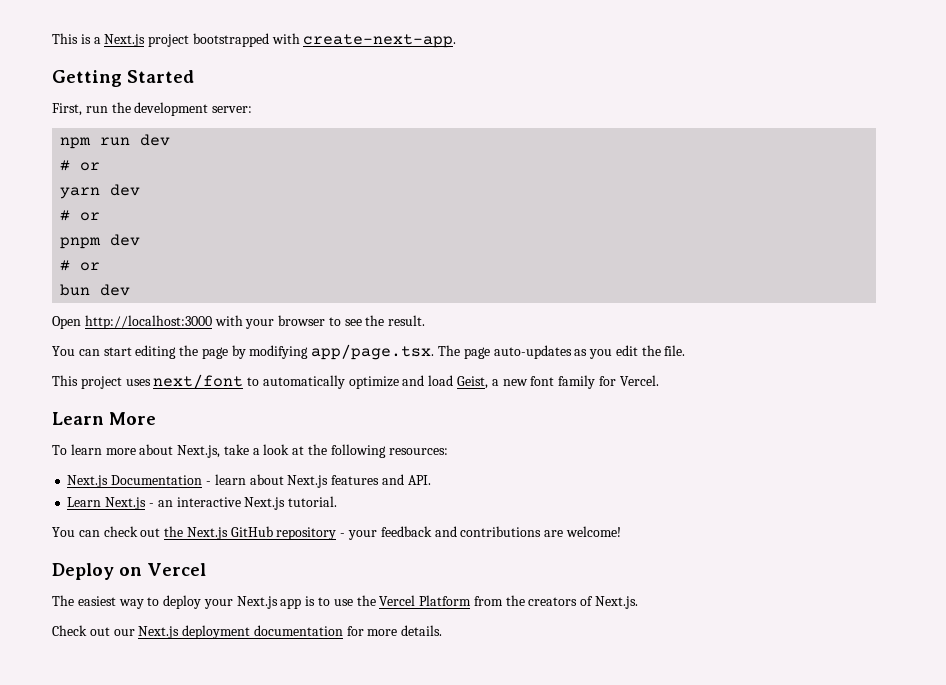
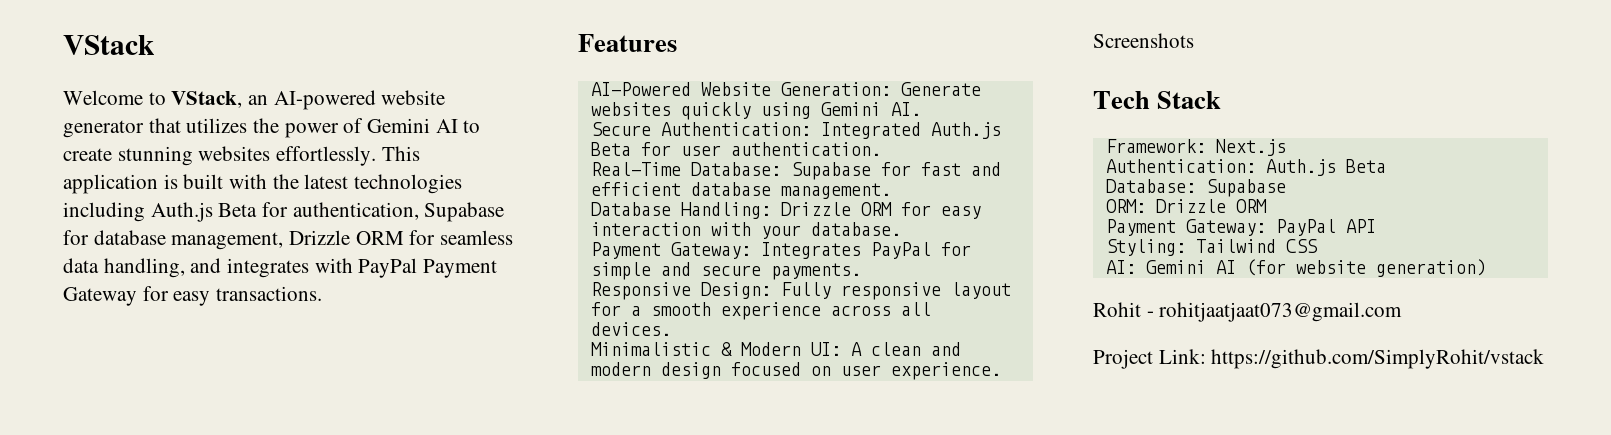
- This is a Next.js project bootstrapped with create-next-app.
- Getting Started
- First, run the development server:
- npm run dev
- # or
- yarn dev
- # or
- pnpm dev
- # or
- bun dev
- Open http://localhost:3000 with your browser to see the result.
- You can start editing the page by modifying app/page.tsx. The page auto-updates as you edit the file.
- This project uses next/font to automatically optimize and load Geist, a new font family for Vercel.
- Learn More
- To learn more about Next.js, take a look at the following resources:
- Next.js Documentation - learn about Next.js features and API.
- Learn Next.js - an interactive Next.js tutorial.
- You can check out the Next.js GitHub repository - your feedback and contributions are welcome!
- Deploy on Vercel
- The easiest way to deploy your Next.js app is to use the Vercel Platform from the creators of Next.js.
- Check out our Next.js deployment documentation for more details.
+ VStack
+ Welcome to VStack, an AI-powered website generator that utilizes the power of Gemini AI to create stunning websites effortlessly. This application is built with the latest technologies including Auth.js Beta for authentication, Supabase for database management, Drizzle ORM for seamless data handling, and integrates with PayPal Payment Gateway for easy transactions.
+ Features
+ AI-Powered Website Generation: Generate websites quickly using Gemini AI.
+ Secure Authentication: Integrated Auth.js Beta for user authentication.
+ Real-Time Database: Supabase for fast and efficient database management.
+ Database Handling: Drizzle ORM for easy interaction with your database.
+ Payment Gateway: Integrates PayPal for simple and secure payments.
+ Responsive Design: Fully responsive layout for a smooth experience across all devices.
+ Minimalistic & Modern UI: A clean and modern design focused on user experience.
+ Screenshots
+ Tech Stack
+ Framework: Next.js
+ Authentication: Auth.js Beta
+ Database: Supabase
+ ORM: Drizzle ORM
+ Payment Gateway: PayPal API
+ Styling: Tailwind CSS
+ AI: Gemini AI (for website generation)
+ Rohit - rohitjaatjaat073@gmail.com
+ Project Link: https://github.com/SimplyRohit/vstack

